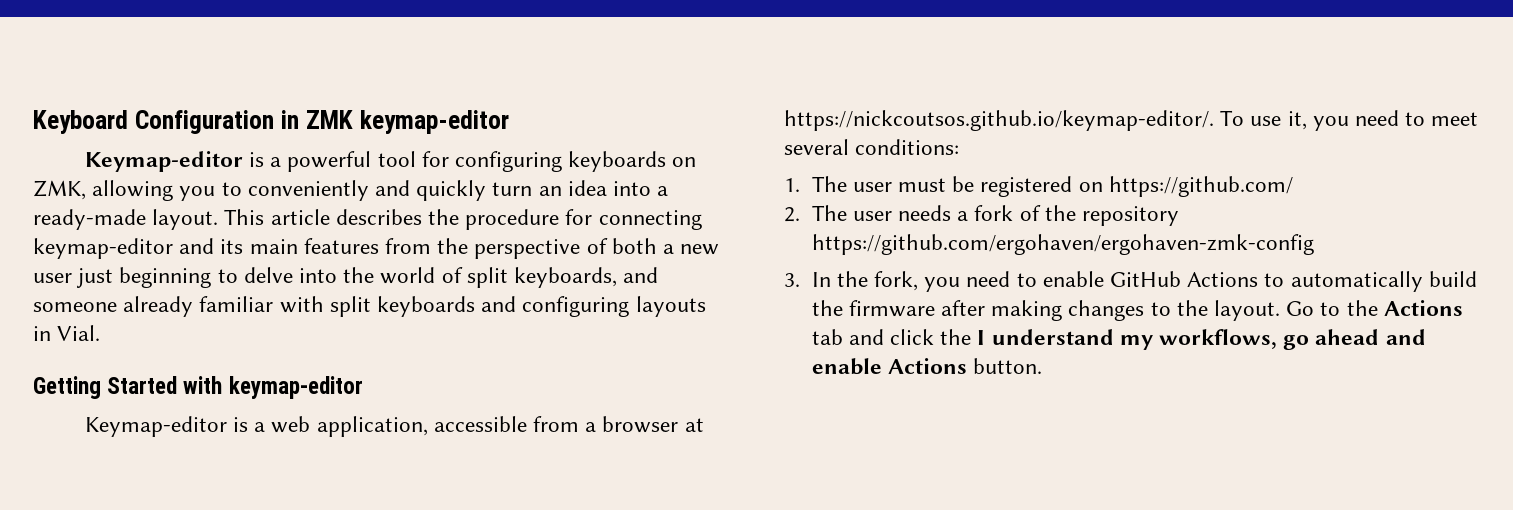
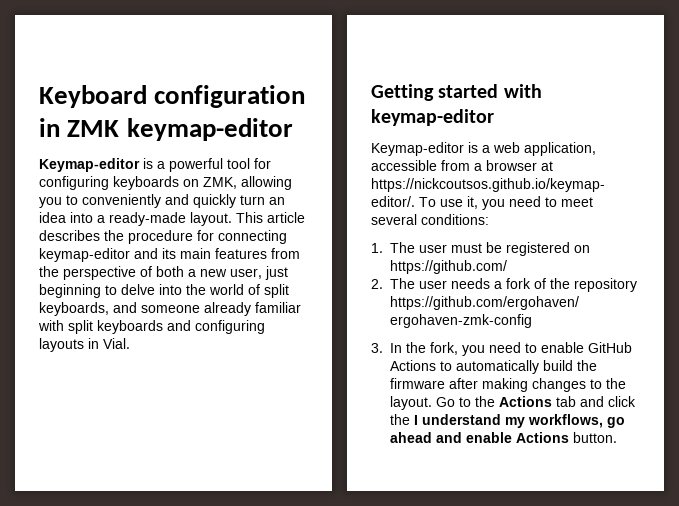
- Keyboard Configuration in ZMK keymap-editor
+ Keyboard configuration in ZMK keymap-editor
- This article describes the procedure for connecting keymap-editor and its main features from the perspective of both a new user just beginning to delve into the world of split keyboards, and someone already familiar with split keyboards and configuring layouts in Vial.
+ This article describes the procedure for connecting keymap-editor and its main features from the perspective of both a new user, just beginning to delve into the world of split keyboards, and someone already familiar with split keyboards and configuring layouts in Vial.
- Getting Started with keymap-editor
+ Getting started with keymap-editor

